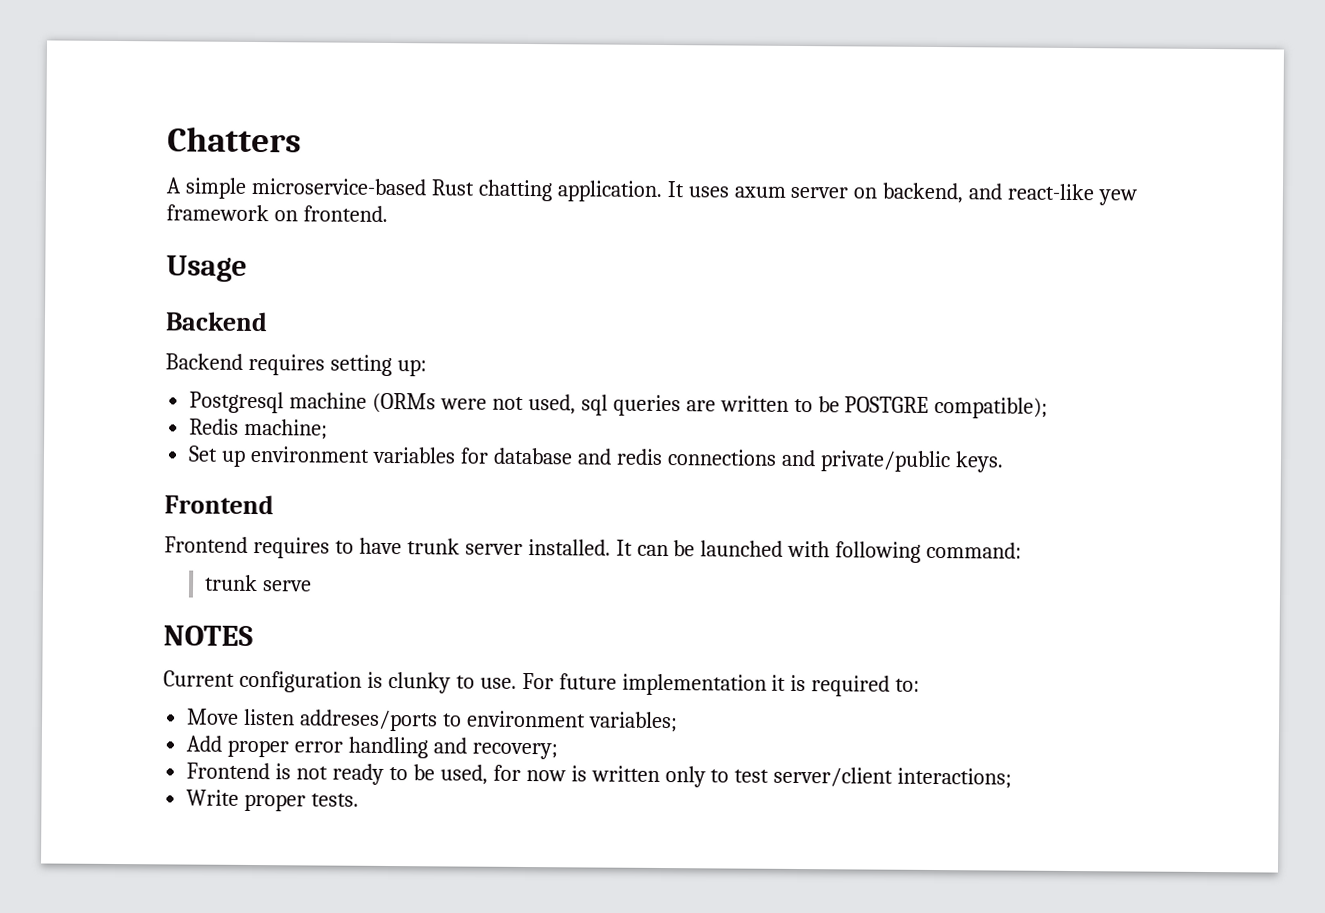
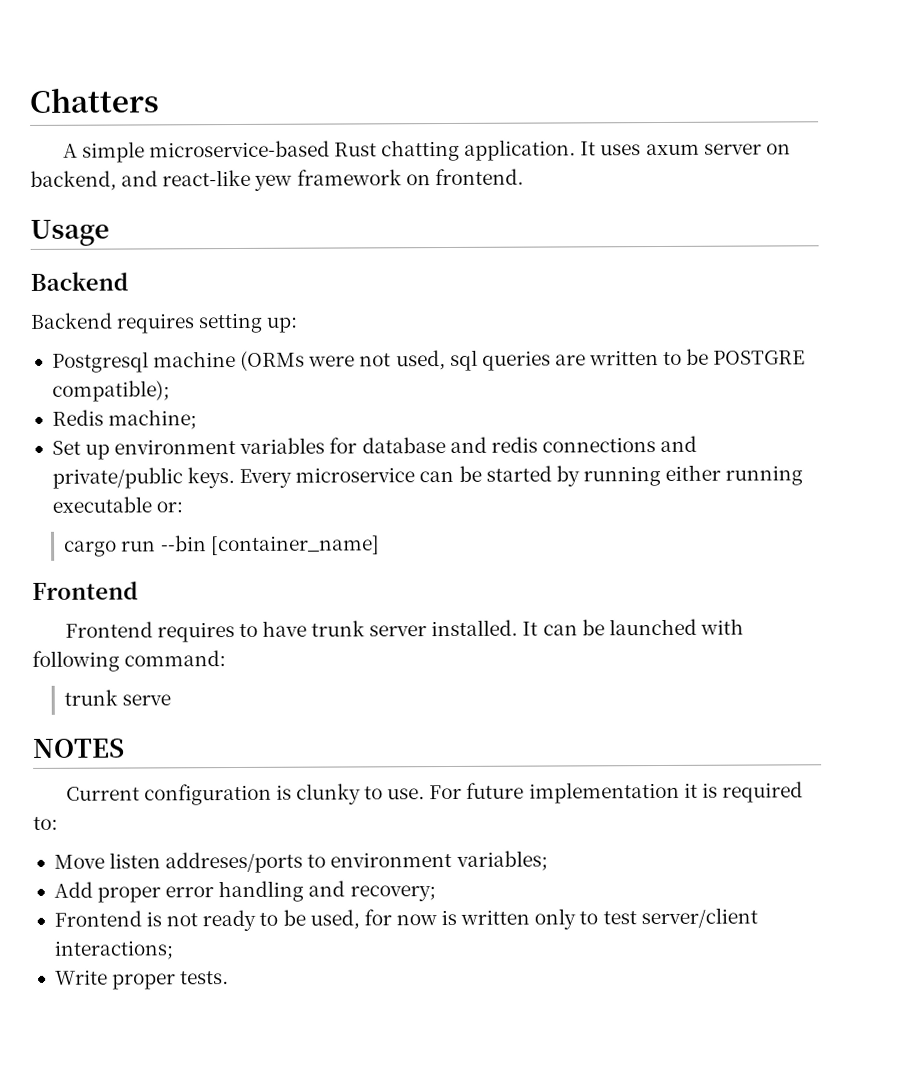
+ Every microservice can be started by running either running executable or:
+ cargo run --bin [container_name]

